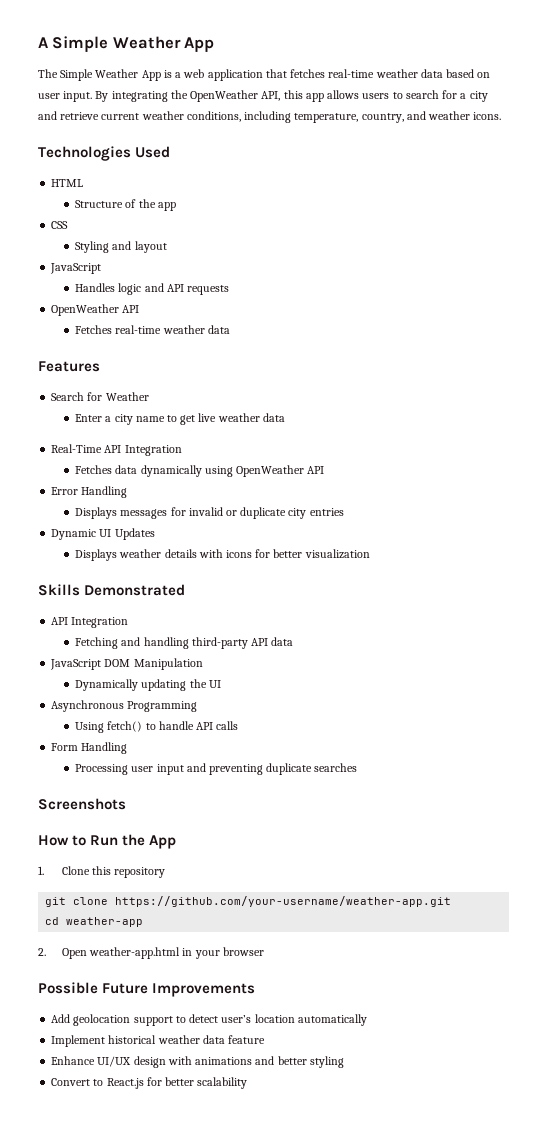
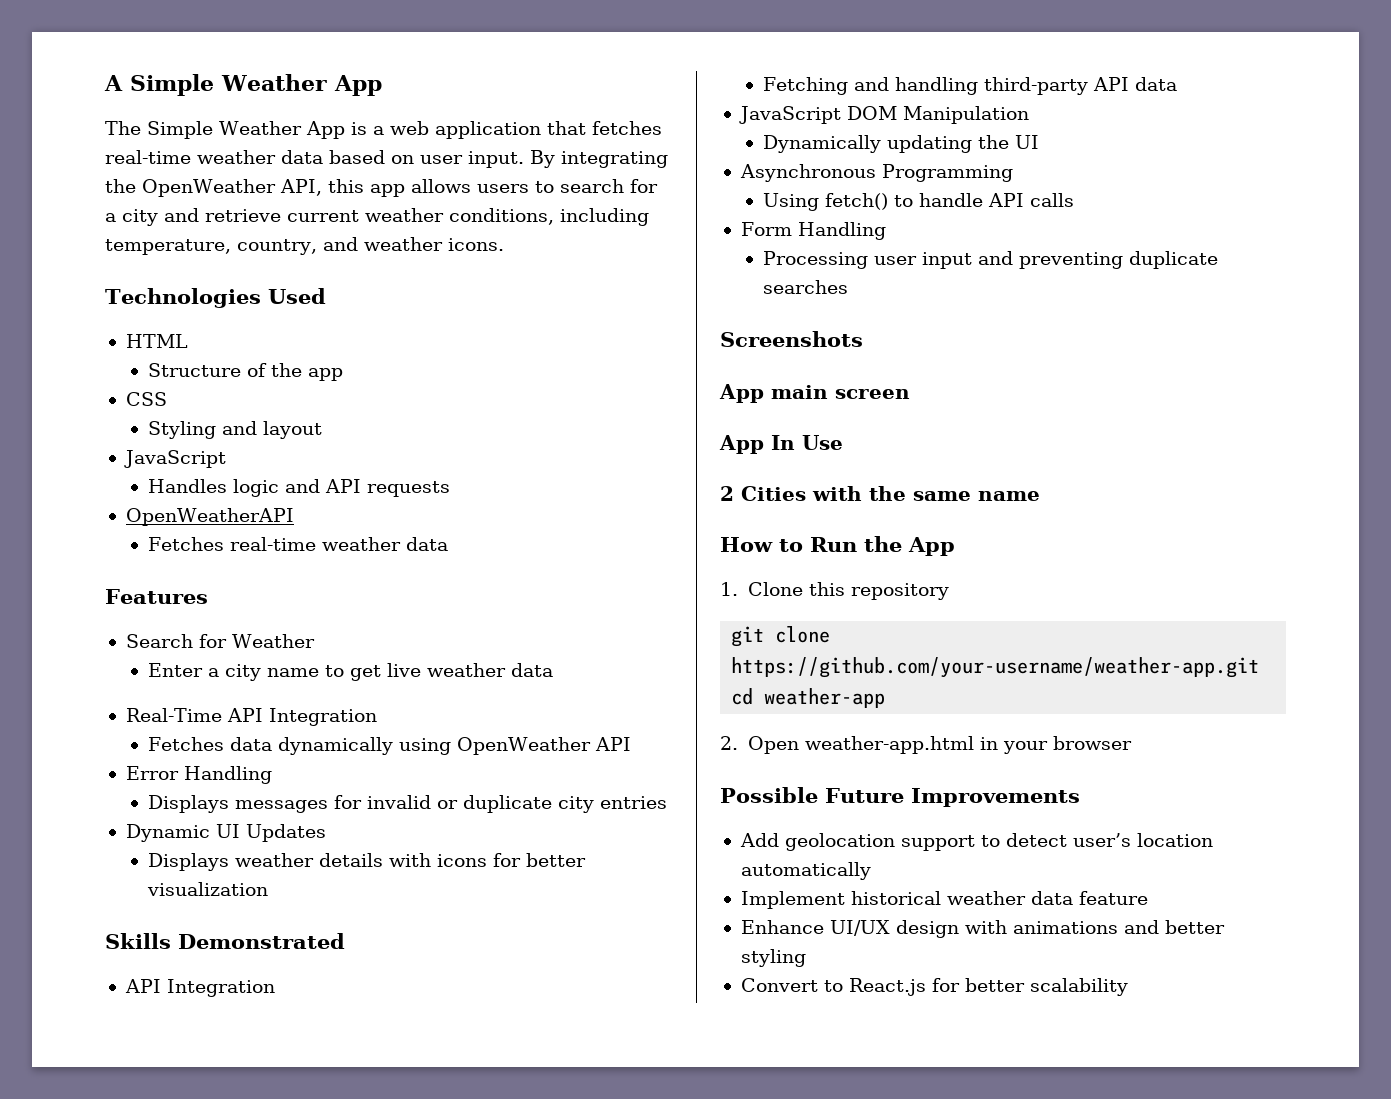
  Handles logic and API requests
- OpenWeather API
+ OpenWeatherAPI
+ App main screen
+ App In Use
+ 2 Cities with the same name

